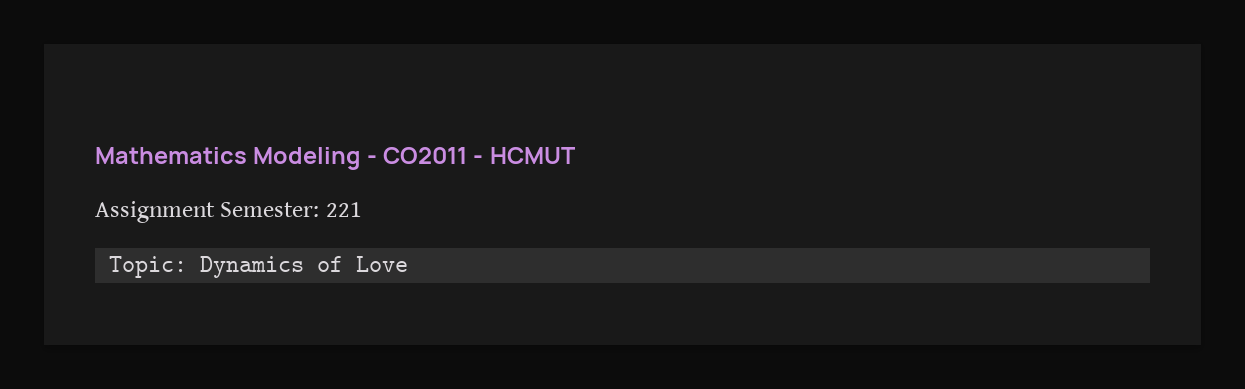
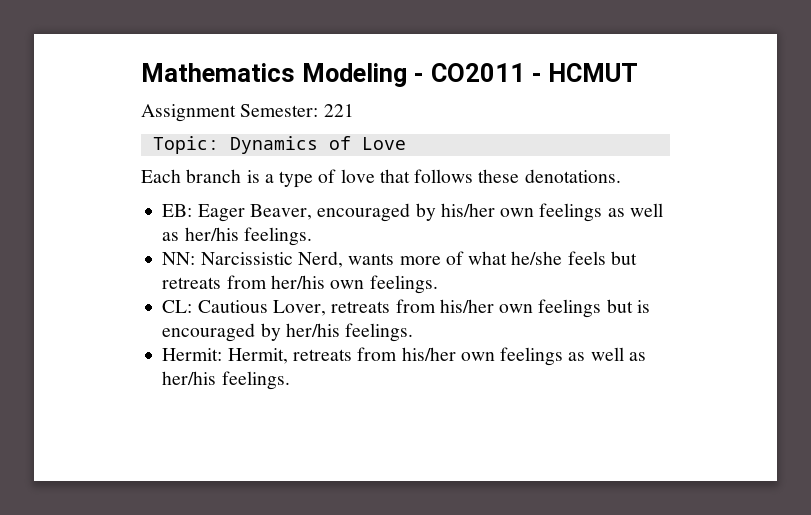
+ Each branch is a type of love that follows these denotations.
+ EB: Eager Beaver, encouraged by his/her own feelings as well as her/his feelings.
+ NN: Narcissistic Nerd, wants more of what he/she feels but retreats from her/his own feelings.
+ CL: Cautious Lover, retreats from his/her own feelings but is encouraged by her/his feelings.
+ Hermit: Hermit, retreats from his/her own feelings as well as her/his feelings.

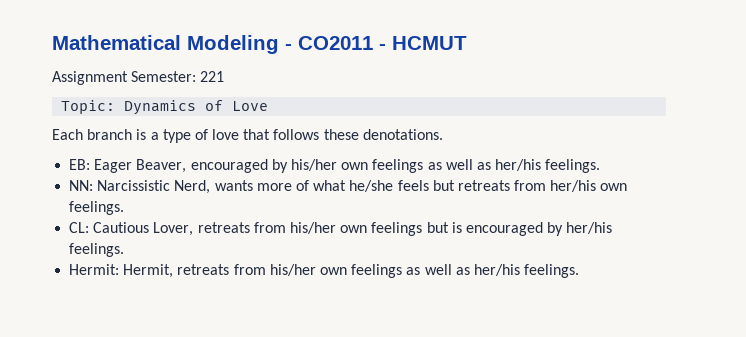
- Mathematics Modeling - CO2011 - HCMUT
+ Mathematical Modeling - CO2011 - HCMUT

